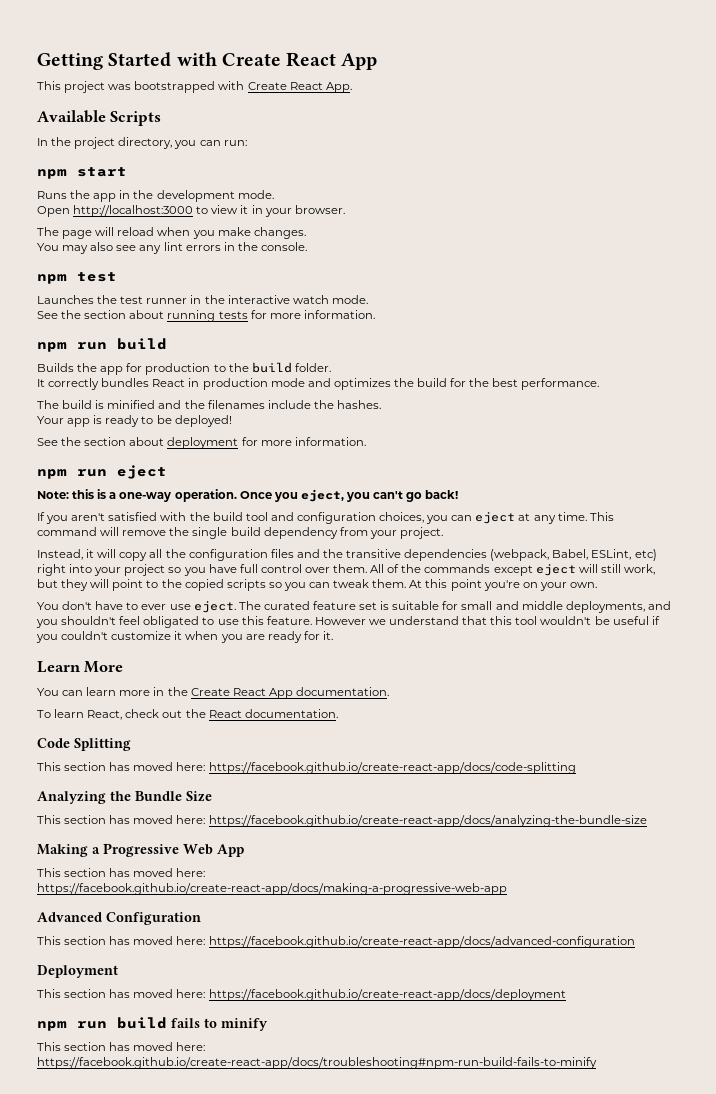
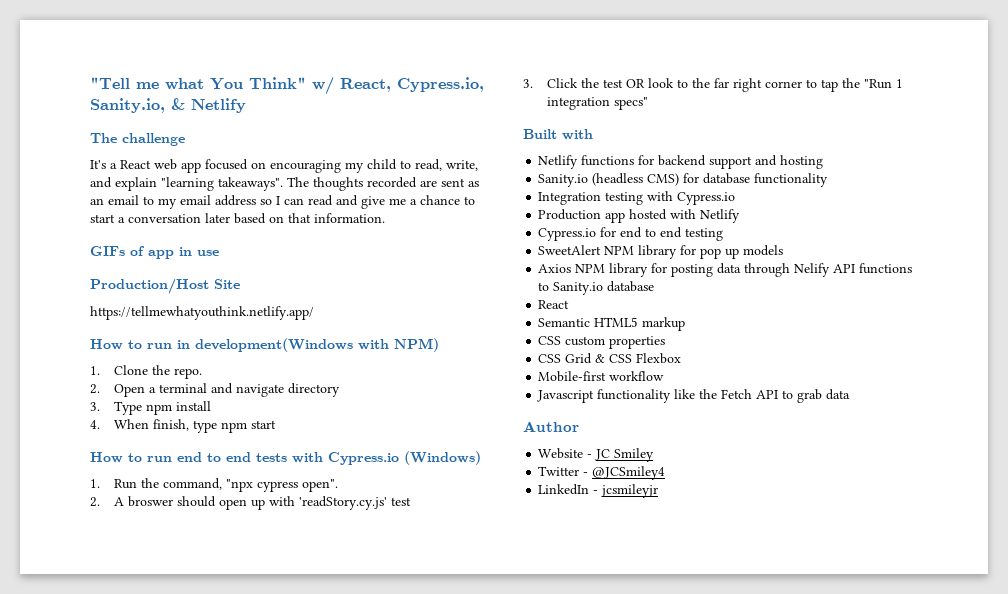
- Getting Started with Create React App
- This project was bootstrapped with Create React App.
- Available Scripts
- In the project directory, you can run:
- npm start
- Runs the app in the development mode.
- Open http://localhost:3000 to view it in your browser.
- The page will reload when you make changes.
- You may also see any lint errors in the console.
- npm test
- Launches the test runner in the interactive watch mode.
- See the section about running tests for more information.
- npm run build
- Builds the app for production to the build folder.
- It correctly bundles React in production mode and optimizes the build for the best performance.
- The build is minified and the filenames include the hashes.
- Your app is ready to be deployed!
- See the section about deployment for more information.
- npm run eject
- Note: this is a one-way operation. Once you eject, you can't go back!
- If you aren't satisfied with the build tool and configuration choices, you can eject at any time. This command will remove the single build dependency from your project.
- Instead, it will copy all the configuration files and the transitive dependencies (webpack, Babel, ESLint, etc) right into your project so you have full control over them. All of the commands except eject will still work, but they will point to the copied scripts so you can tweak them. At this point you're on your own.
- You don't have to ever use eject. The curated feature set is suitable for small and middle deployments, and you shouldn't feel obligated to use this feature. However we understand that this tool wouldn't be useful if you couldn't customize it when you are ready for it.
- Learn More
- You can learn more in the Create React App documentation.
- To learn React, check out the React documentation.
- Code Splitting
- This section has moved here: https://facebook.github.io/create-react-app/docs/code-splitting
- Analyzing the Bundle Size
- This section has moved here: https://facebook.github.io/create-react-app/docs/analyzing-the-bundle-size
- Making a Progressive Web App
- This section has moved here: https://facebook.github.io/create-react-app/docs/making-a-progressive-web-app
- Advanced Configuration
- This section has moved here: https://facebook.github.io/create-react-app/docs/advanced-configuration
- Deployment
- This section has moved here: https://facebook.github.io/create-react-app/docs/deployment
- npm run build fails to minify
- This section has moved here: https://facebook.github.io/create-react-app/docs/troubleshooting#npm-run-build-fails-to-minify
+ "Tell me what You Think" w/ React, Cypress.io, Sanity.io, & Netlify
+ The challenge
+ It's a React web app focused on encouraging my child to read, write, and explain "learning takeaways". The thoughts recorded are sent as an email to my email address so I can read and give me a chance to start a conversation later based on that information.
+ GIFs of app in use
+ Production/Host Site
+ https://tellmewhatyouthink.netlify.app/
+ How to run in development(Windows with NPM)
+ 1. Clone the repo.
+ 2. Open a terminal and navigate directory
+ 3. Type npm install
+ 4. When finish, type npm start
+ How to run end to end tests with Cypress.io (Windows)
+ 1. Run the command, "npx cypress open".
+ 2. A broswer should open up with 'readStory.cy.js' test
+ 3. Click the test OR look to the far right corner to tap the "Run 1 integration specs"
+ Built with
+ Netlify functions for backend support and hosting
+ Sanity.io (headless CMS) for database functionality
+ Integration testing with Cypress.io
+ Production app hosted with Netlify
+ Cypress.io for end to end testing
+ SweetAlert NPM library for pop up models
+ Axios NPM library for posting data through Nelify API functions to Sanity.io database
+ React
+ Semantic HTML5 markup
+ CSS custom properties
+ CSS Grid & CSS Flexbox
+ Mobile-first workflow
+ Javascript functionality like the Fetch API to grab data
+ Author
+ Website - JC Smiley
+ Twitter - @JCSmiley4
+ LinkedIn - jcsmileyjr

